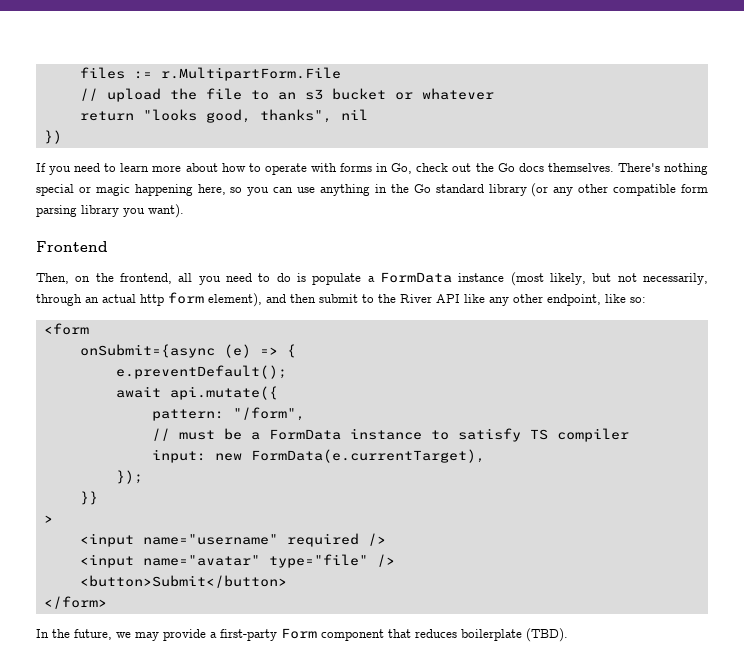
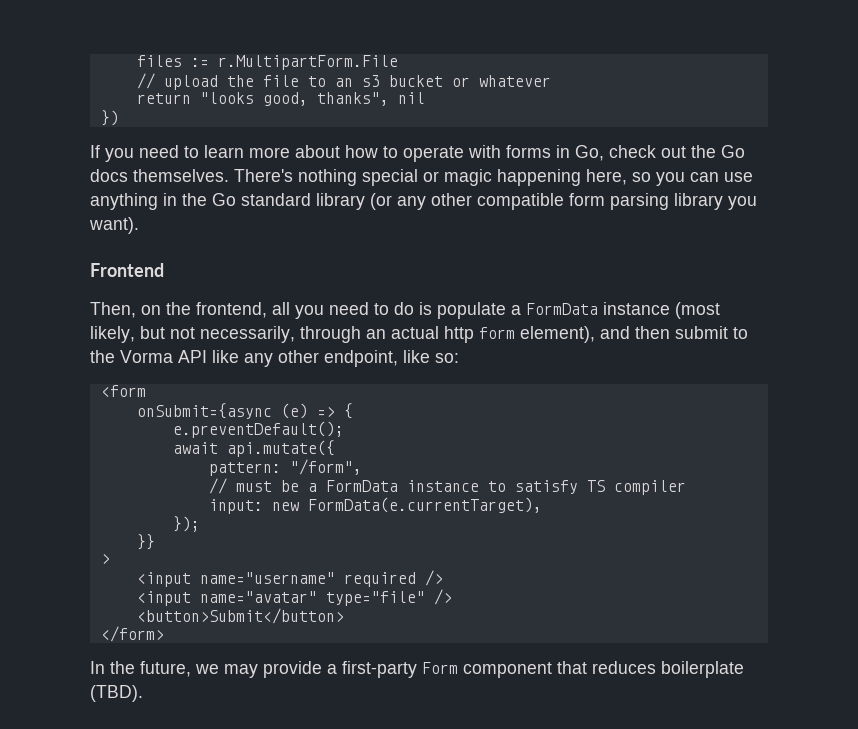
- Then, on the frontend, all you need to do is populate a FormData instance (most likely, but not necessarily, through an actual http form element), and then submit to the River API like any other endpoint, like so:
+ Then, on the frontend, all you need to do is populate a FormData instance (most likely, but not necessarily, through an actual http form element), and then submit to the Vorma API like any other endpoint, like so:

